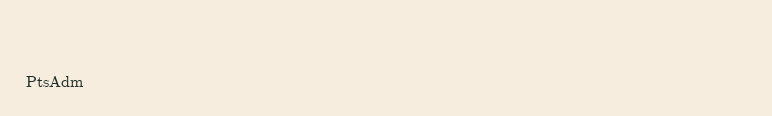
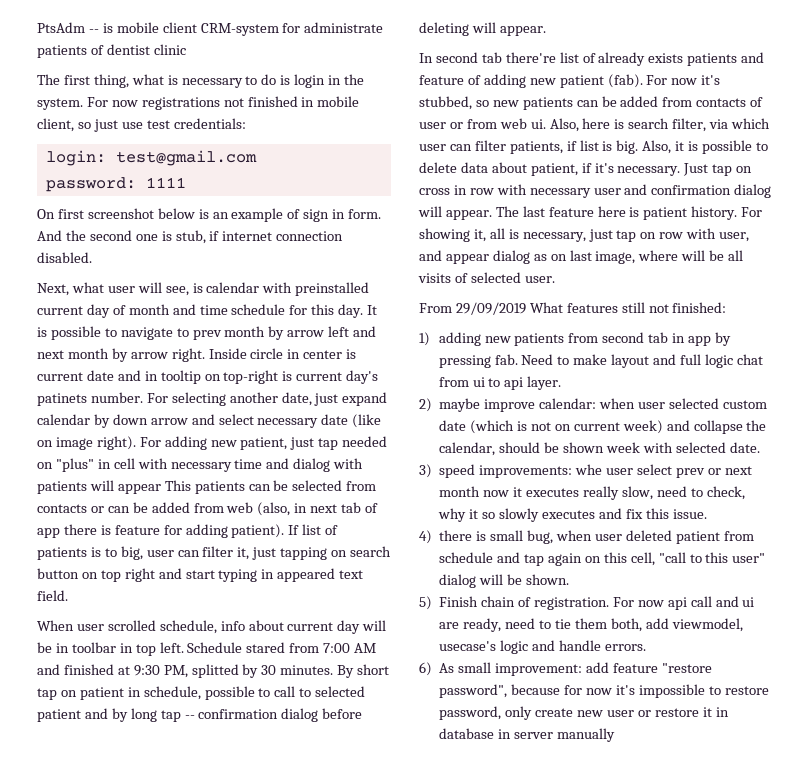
- PtsAdm
+ PtsAdm -- is mobile client CRM-system for administrate patients of dentist clinic
+ The first thing, what is necessary to do is login in the system. For now registrations not finished in mobile client, so just use test credentials:
+ login: test@gmail.com
+ password: 1111
+ On first screenshot below is an example of sign in form. And the second one is stub, if internet connection disabled.
+ Next, what user will see, is calendar with preinstalled current day of month and time schedule for this day. It is possible to navigate to prev month by arrow left and next month by arrow right. Inside circle in center is current date and in tooltip on top-right is current day's patinets number. For selecting another date, just expand calendar by down arrow and select necessary date (like on image right). For adding new patient, just tap needed on "plus" in cell with necessary time and dialog with patients will appear This patients can be selected from contacts or can be added from web (also, in next tab of app there is feature for adding patient). If list of patients is to big, user can filter it, just tapping on search button on top right and start typing in appeared text field.
+ When user scrolled schedule, info about current day will be in toolbar in top left. Schedule stared from 7:00 AM and finished at 9:30 PM, splitted by 30 minutes. By short tap on patient in schedule, possible to call to selected patient and by long tap -- confirmation dialog before deleting will appear.
+ In second tab there're list of already exists patients and feature of adding new patient (fab). For now it's stubbed, so new patients can be added from contacts of user or from web ui. Also, here is search filter, via which user can filter patients, if list is big. Also, it is possible to delete data about patient, if it's necessary. Just tap on cross in row with necessary user and confirmation dialog will appear. The last feature here is patient history. For showing it, all is necessary, just tap on row with user, and appear dialog as on last image, where will be all visits of selected user.
+ From 29/09/2019 What features still not finished:
+ 1) adding new patients from second tab in app by pressing fab. Need to make layout and full logic chat from ui to api layer.
+ 2) maybe improve calendar: when user selected custom date (which is not on current week) and collapse the calendar, should be shown week with selected date.
+ 3) speed improvements: whe user select prev or next month now it executes really slow, need to check, why it so slowly executes and fix this issue.
+ 4) there is small bug, when user deleted patient from schedule and tap again on this cell, "call to this user" dialog will be shown.
+ 5) Finish chain of registration. For now api call and ui are ready, need to tie them both, add viewmodel, usecase's logic and handle errors.
+ 6) As small improvement: add feature "restore password", because for now it's impossible to restore password, only create new user or restore it in database in server manually

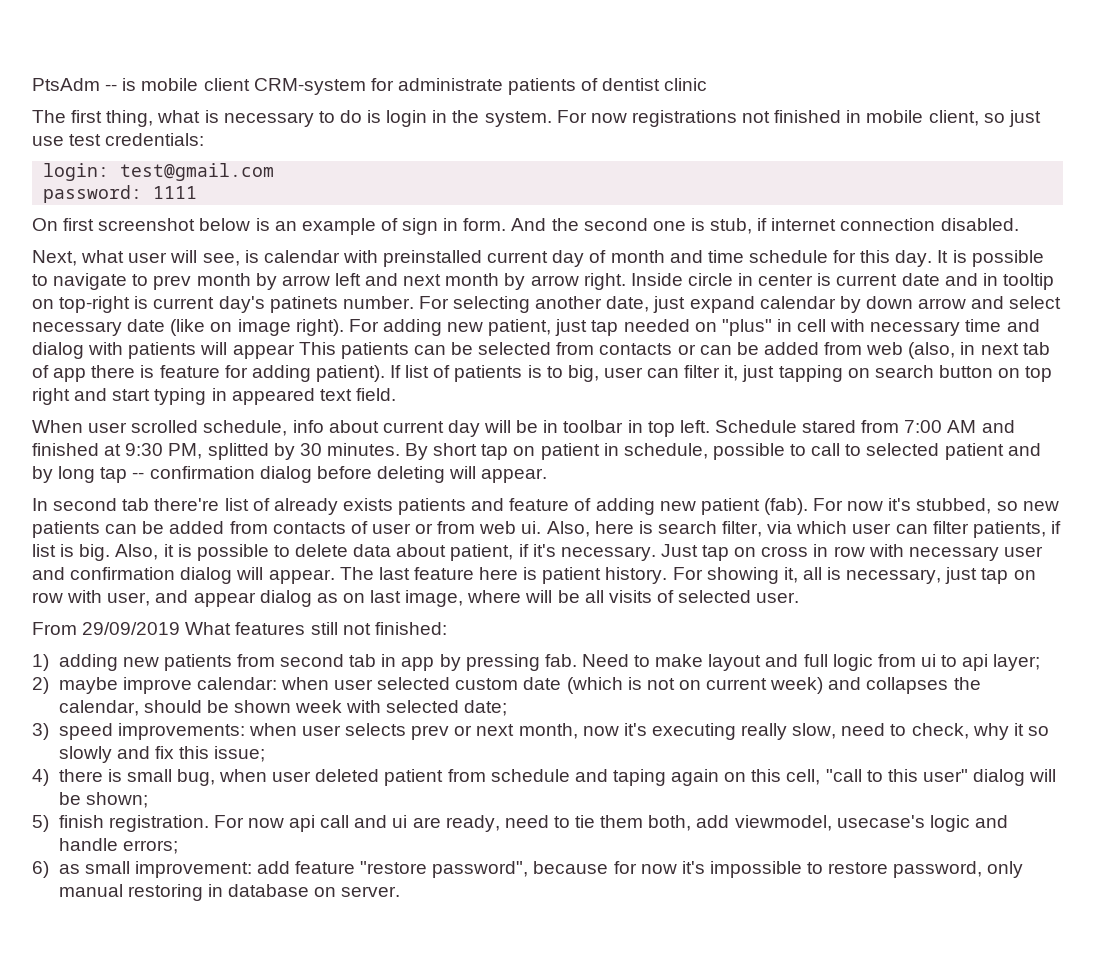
- Need to make layout and full logic chat from ui to api layer.
+ Need to make layout and full logic from ui to api layer;
- 2) maybe improve calendar: when user selected custom date (which is not on current week) and collapse the calendar, should be shown week with selected date.
+ 2) maybe improve calendar: when user selected custom date (which is not on current week) and collapses the calendar, should be shown week with selected date;
- 3) speed improvements: whe user select prev or next month now it executes really slow, need to check, why it so slowly executes and fix this issue.
+ 3) speed improvements: when user selects prev or next month, now it's executing really slow, need to check, why it so slowly and fix this issue;
- 4) there is small bug, when user deleted patient from schedule and tap again on this cell, "call to this user" dialog will be shown.
+ 4) there is small bug, when user deleted patient from schedule and taping again on this cell, "call to this user" dialog will be shown;
- 5) Finish chain of registration.
+ 5) finish registration.
- For now api call and ui are ready, need to tie them both, add viewmodel, usecase's logic and handle errors.
+ For now api call and ui are ready, need to tie them both, add viewmodel, usecase's logic and handle errors;
- 6) As small improvement: add feature "restore password", because for now it's impossible to restore password, only create new user or restore it in database in server manually
+ 6) as small improvement: add feature "restore password", because for now it's impossible to restore password, only manual restoring in database on server.

